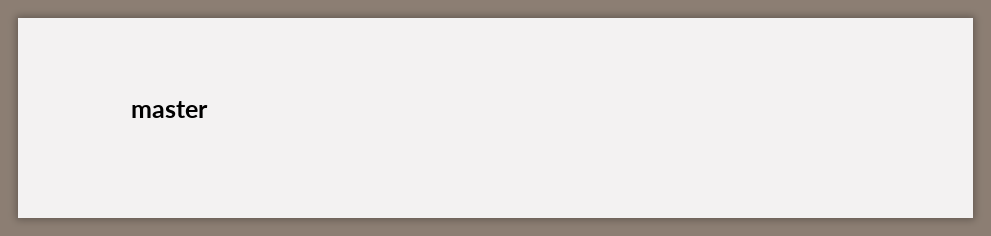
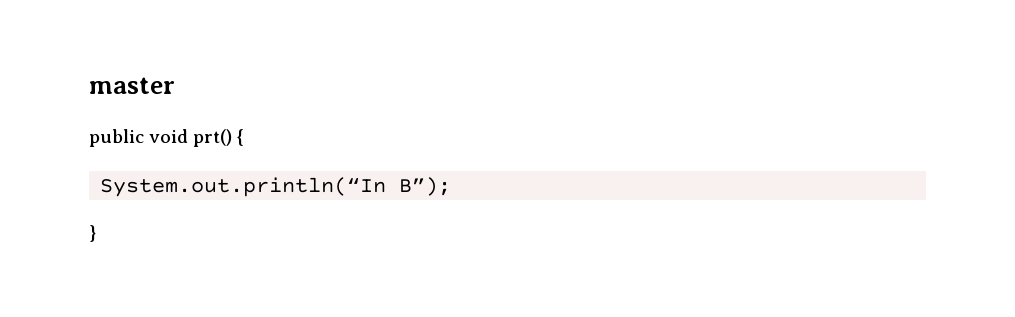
+ public void prt() {
+ System.out.println(“In B”);
+ }

